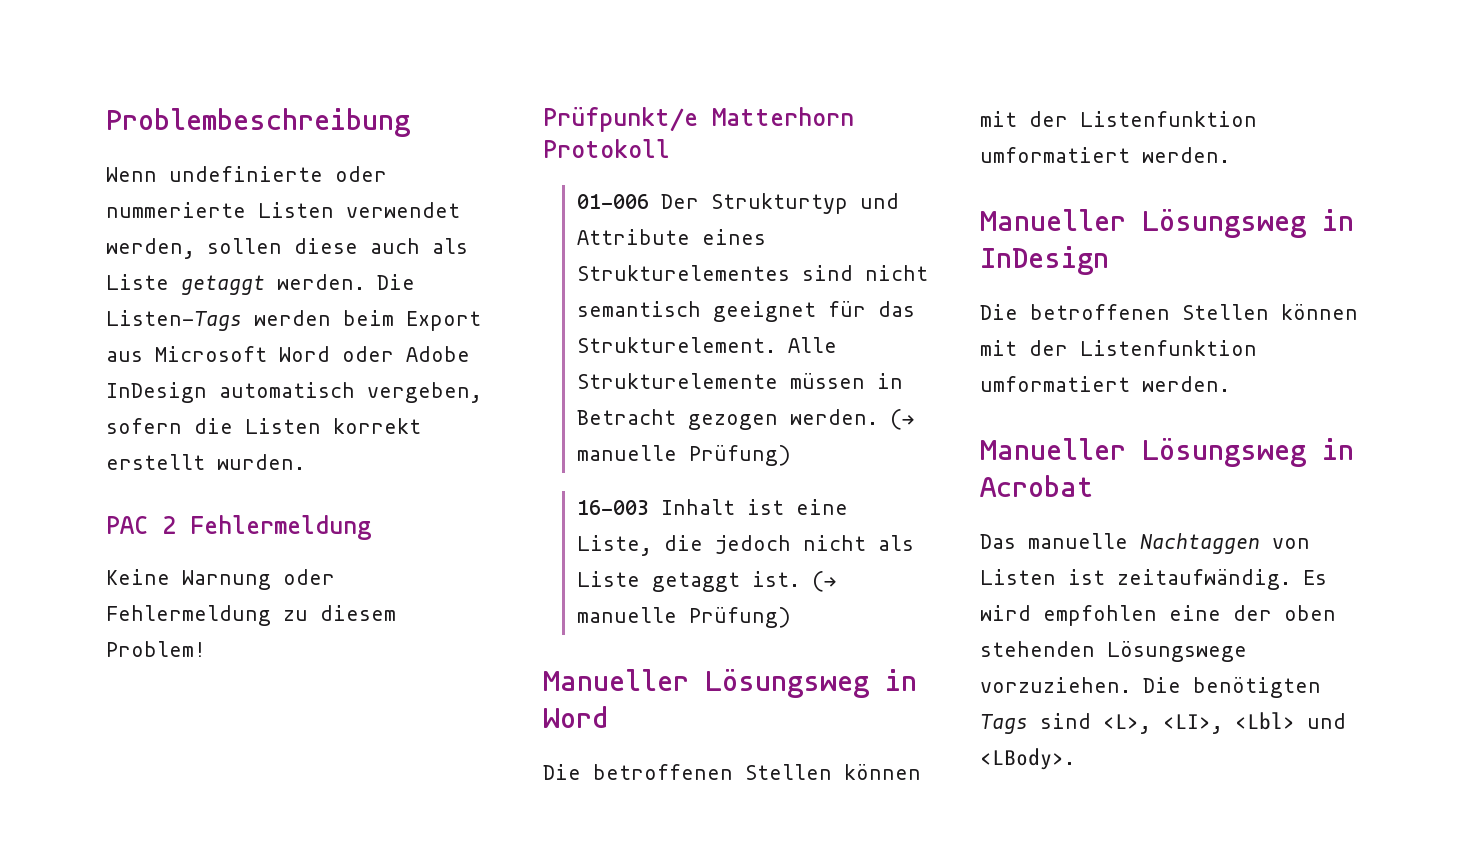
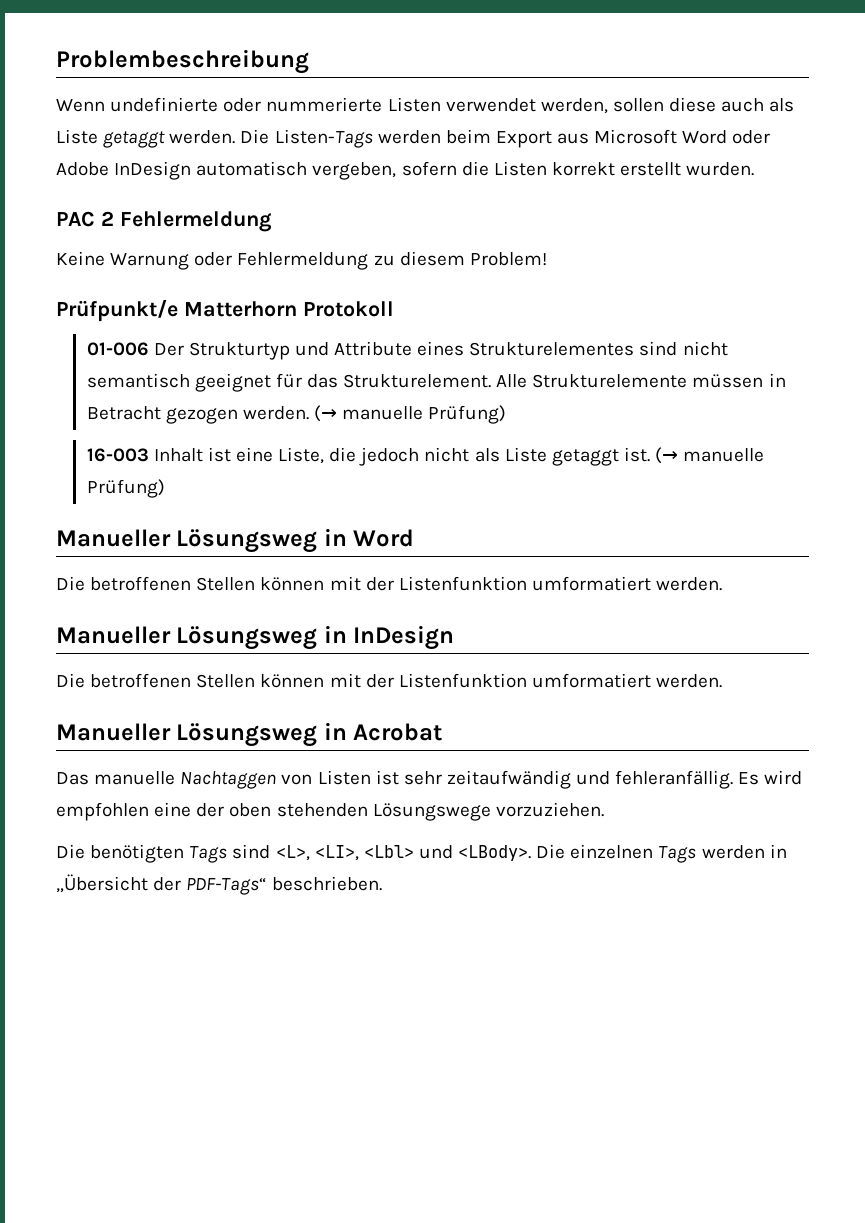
- Das manuelle Nachtaggen von Listen ist zeitaufwändig.
+ Das manuelle Nachtaggen von Listen ist sehr zeitaufwändig und fehleranfällig.
- Es wird empfohlen eine der oben stehenden Lösungswege vorzuziehen. Die benötigten Tags sind <L>, <LI>, <Lbl> und <LBody>.
+ Es wird empfohlen eine der oben stehenden Lösungswege vorzuziehen.
+ Die benötigten Tags sind <L>, <LI>, <Lbl> und <LBody>.
+ Die einzelnen Tags werden in „Übersicht der PDF-Tags“ beschrieben.

